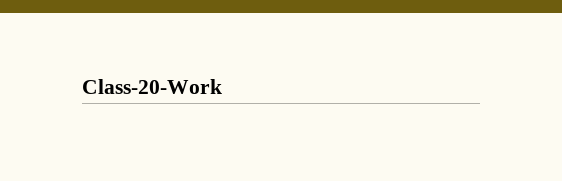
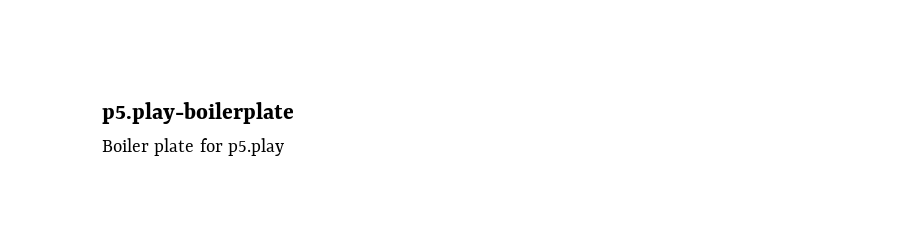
- Class-20-Work
+ p5.play-boilerplate
+ Boiler plate for p5.play

